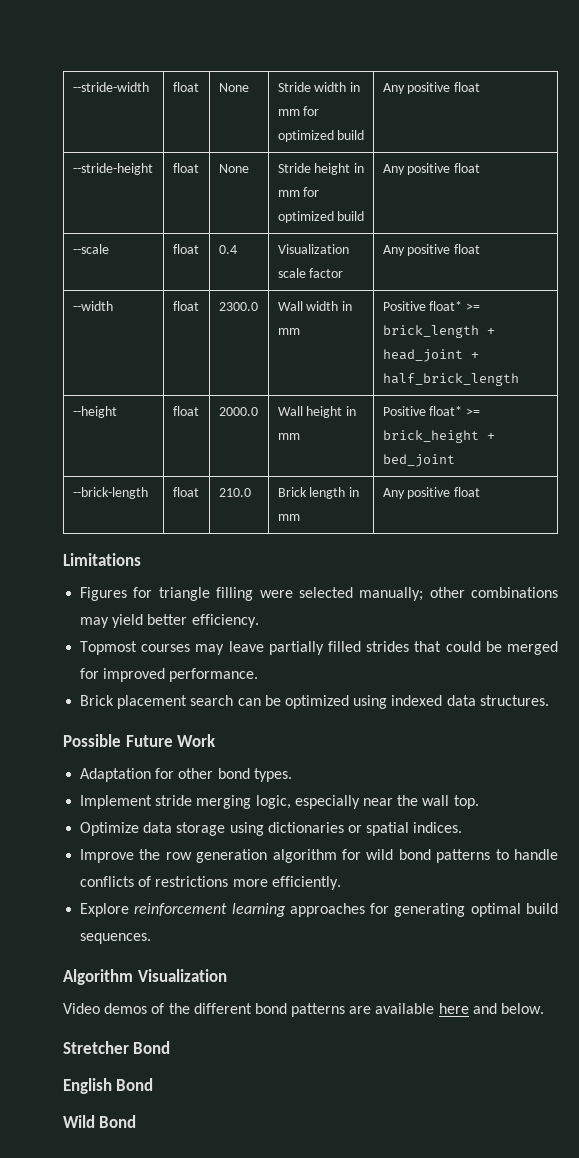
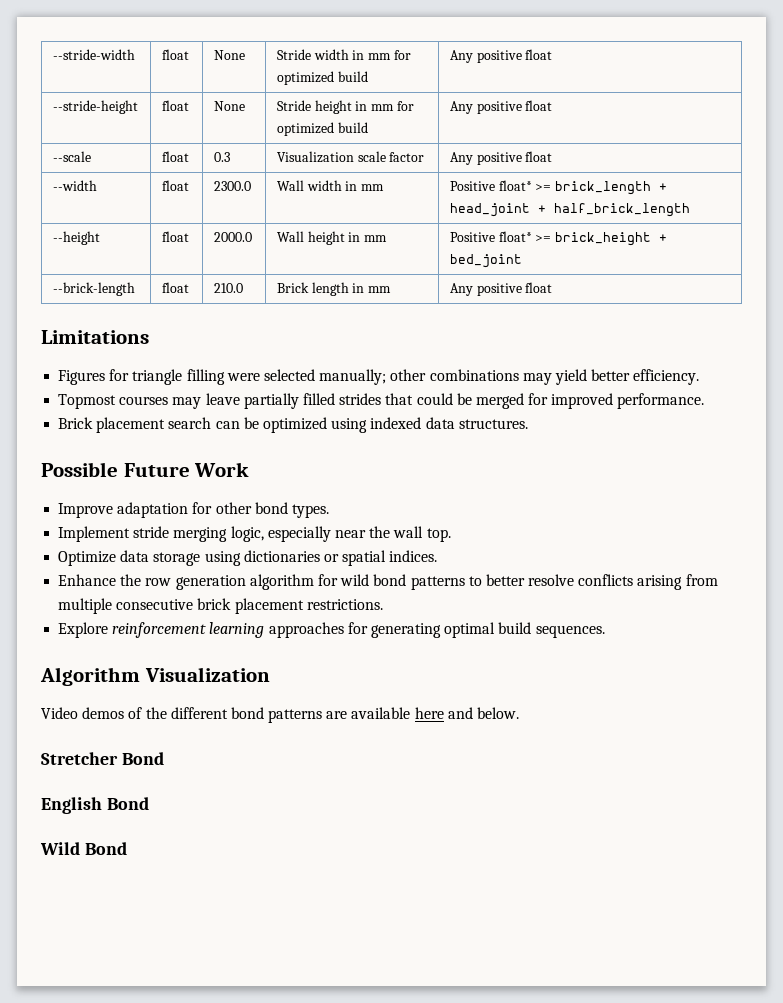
- --scale | float | 0.4 | Visualization scale factor | Any positive float
+ --scale | float | 0.3 | Visualization scale factor | Any positive float
- Adaptation for other bond types.
+ Improve adaptation for other bond types.
- Improve the row generation algorithm for wild bond patterns to handle conflicts of restrictions more efficiently.
+ Enhance the row generation algorithm for wild bond patterns to better resolve conflicts arising from multiple consecutive brick placement restrictions.

